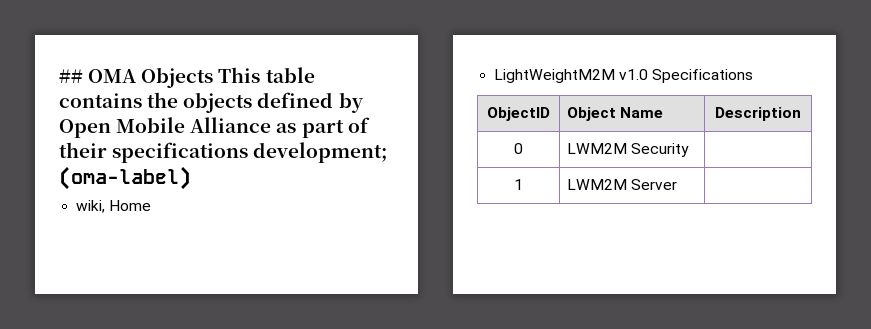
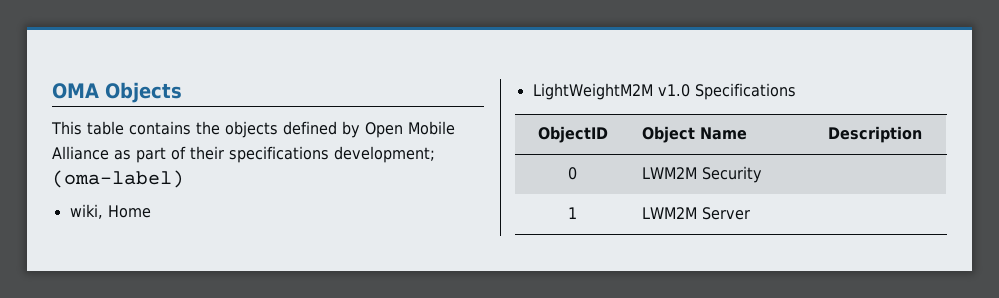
- ## OMA Objects This table contains the objects defined by Open Mobile Alliance as part of their specifications development; (oma-label)
+ OMA Objects
+ This table contains the objects defined by Open Mobile Alliance as part of their specifications development; (oma-label)

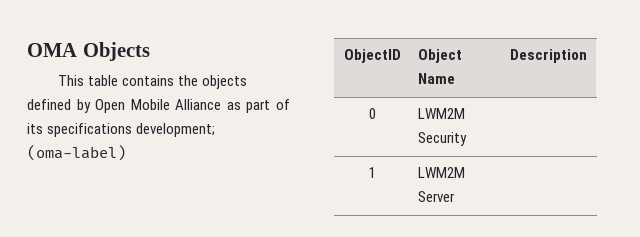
- This table contains the objects defined by Open Mobile Alliance as part of their specifications development; (oma-label)
+ This table contains the objects defined by Open Mobile Alliance as part of its specifications development; (oma-label)
- wiki, Home
- LightWeightM2M v1.0 Specifications

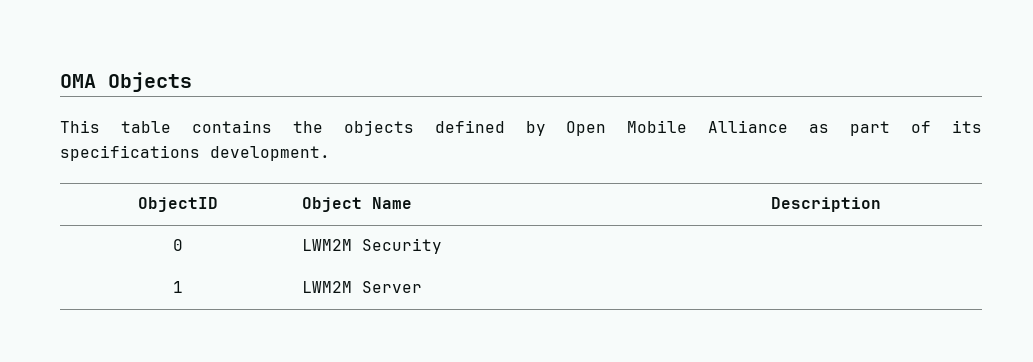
- This table contains the objects defined by Open Mobile Alliance as part of its specifications development; (oma-label)
+ This table contains the objects defined by Open Mobile Alliance as part of its specifications development.

